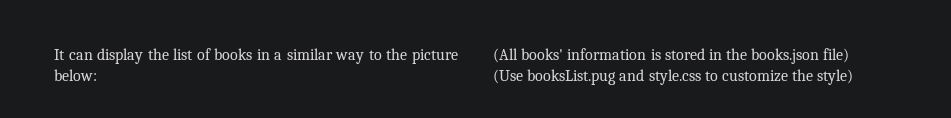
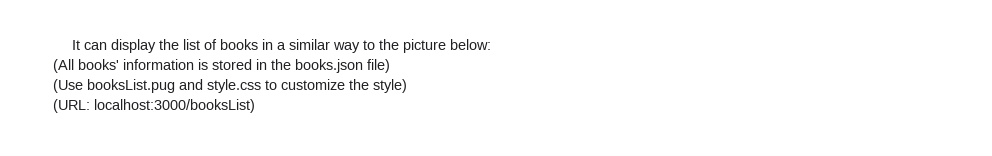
+ (URL: localhost:3000/booksList)

